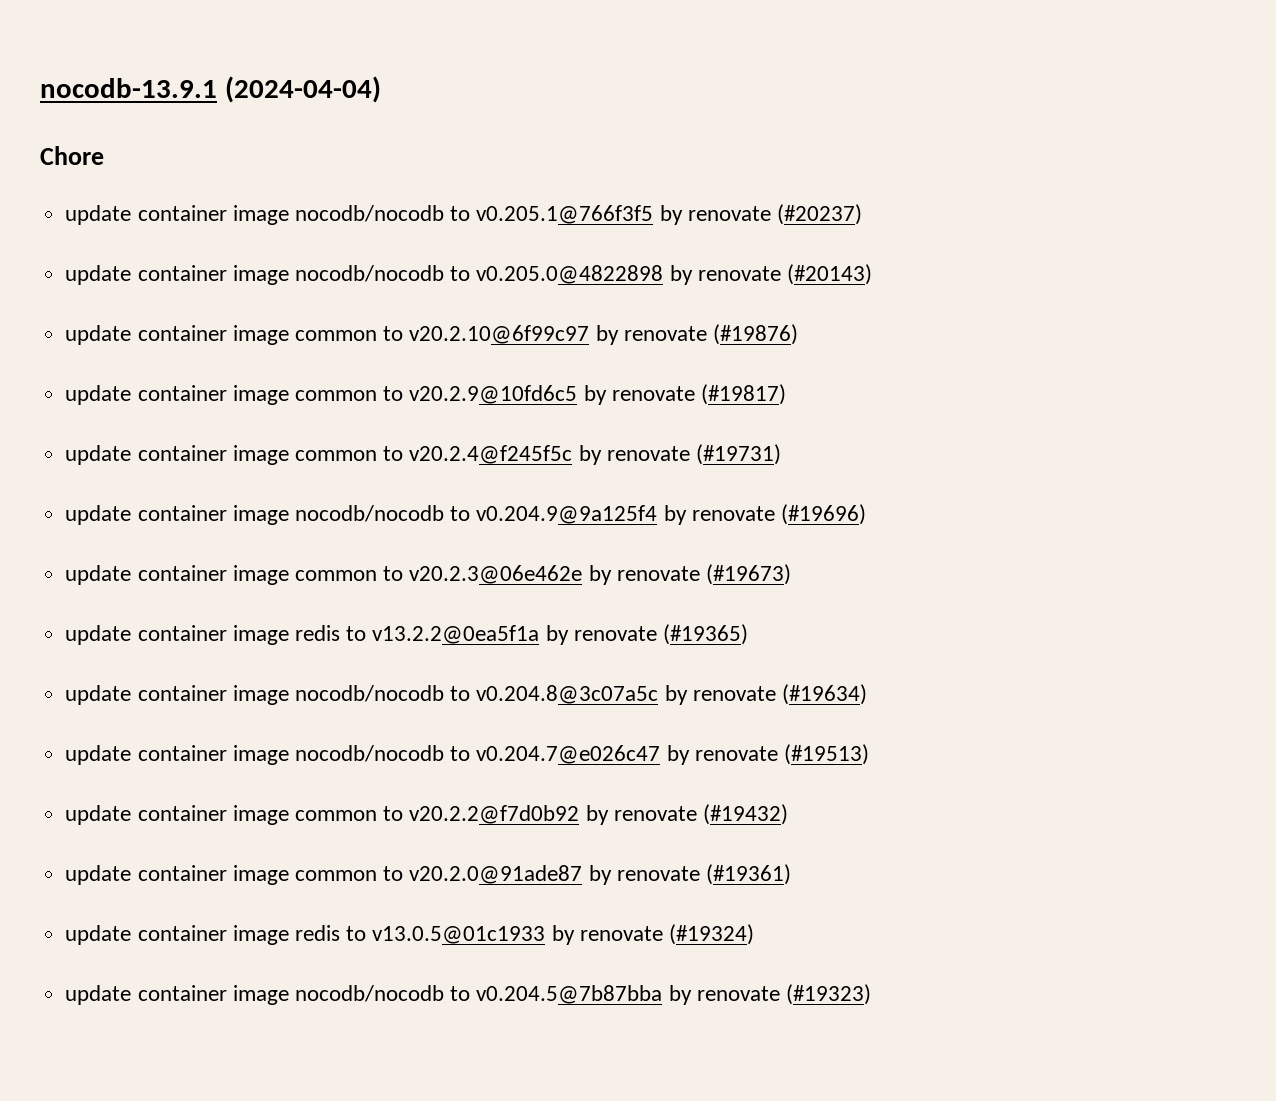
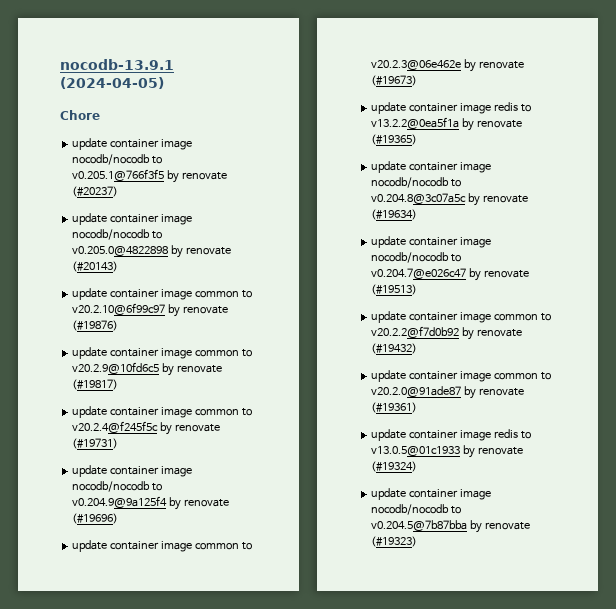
- nocodb-13.9.1 (2024-04-04)
+ nocodb-13.9.1 (2024-04-05)

